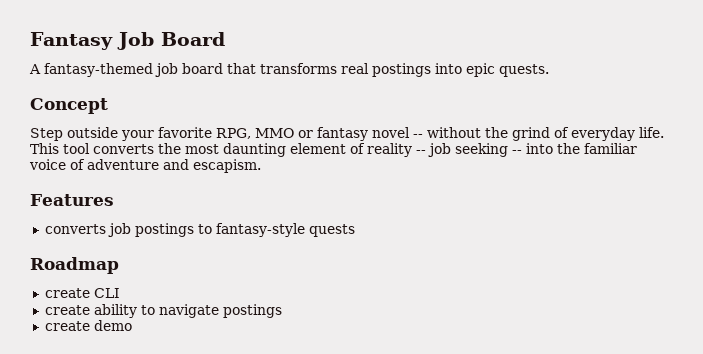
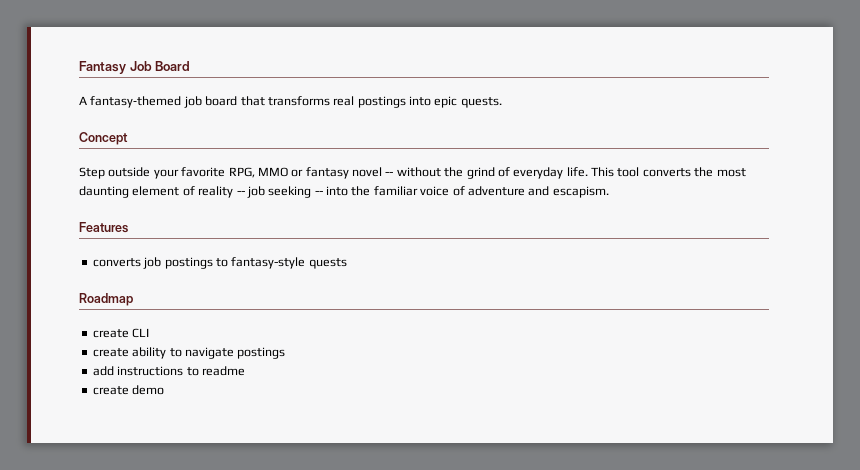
+ add instructions to readme

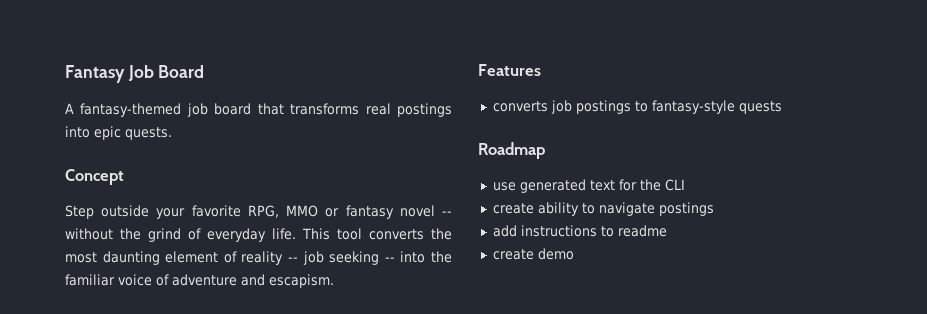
- create CLI
+ use generated text for the CLI

